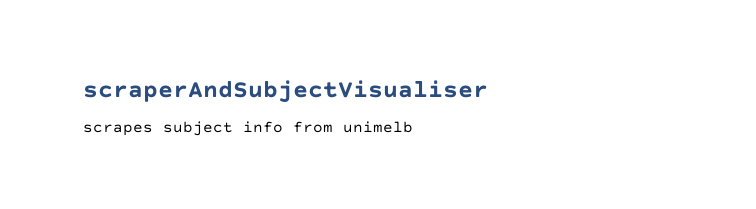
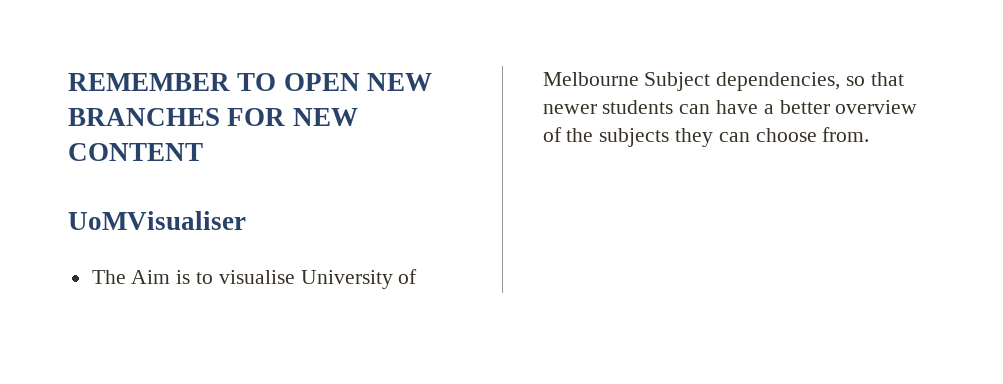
- scraperAndSubjectVisualiser
- scrapes subject info from unimelb
+ REMEMBER TO OPEN NEW BRANCHES FOR NEW CONTENT
+ UoMVisualiser
+ The Aim is to visualise University of Melbourne Subject dependencies, so that newer students can have a better overview of the subjects they can choose from.

